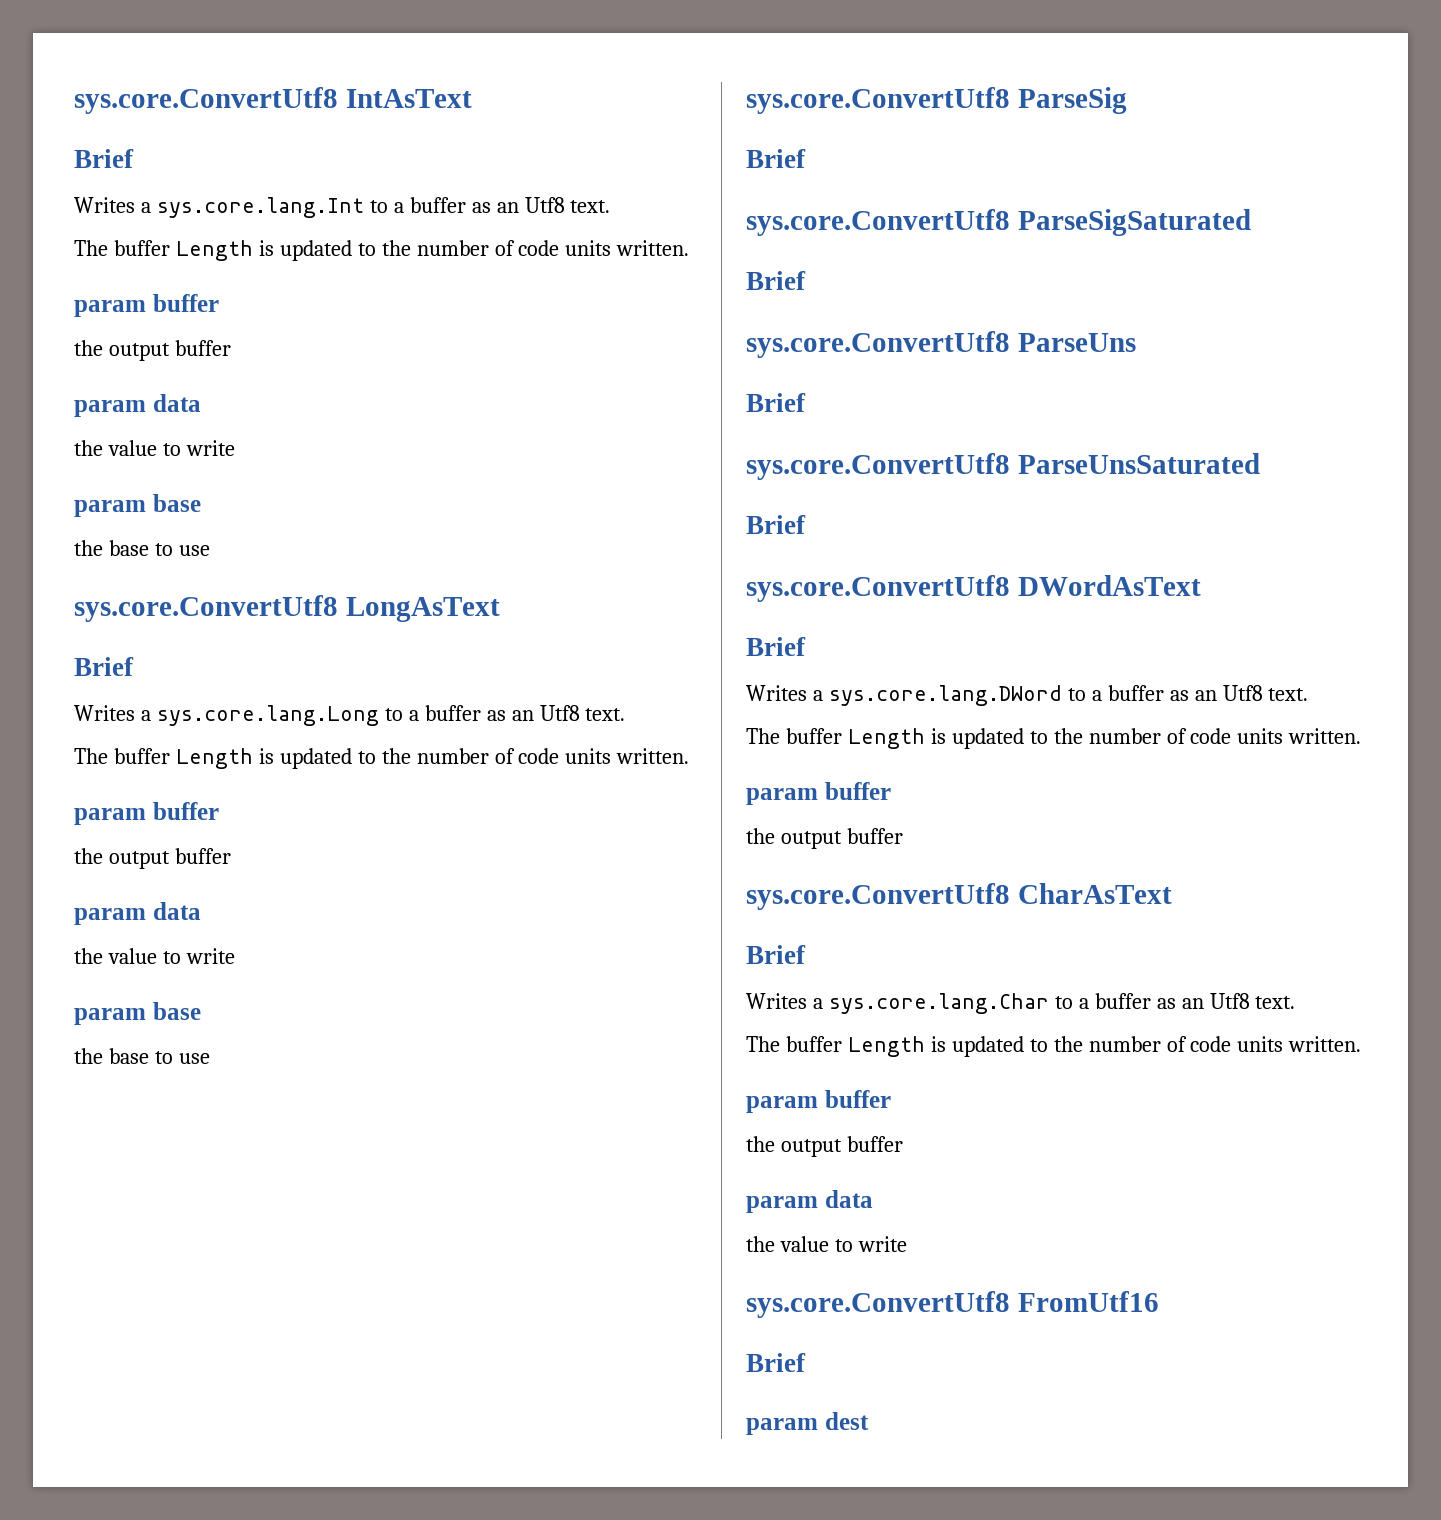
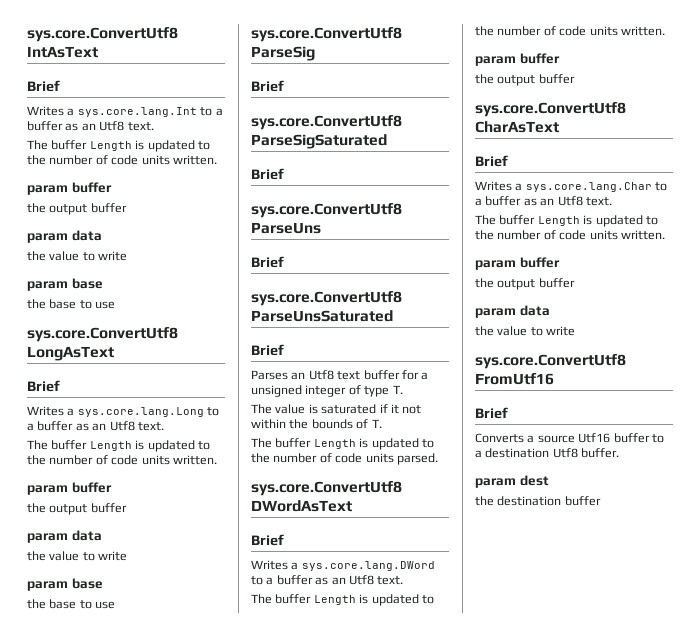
+ Parses an Utf8 text buffer for a unsigned integer of type T.
+ The value is saturated if it not within the bounds of T.
+ The buffer Length is updated to the number of code units parsed.
+ Converts a source Utf16 buffer to a destination Utf8 buffer.
+ the destination buffer

